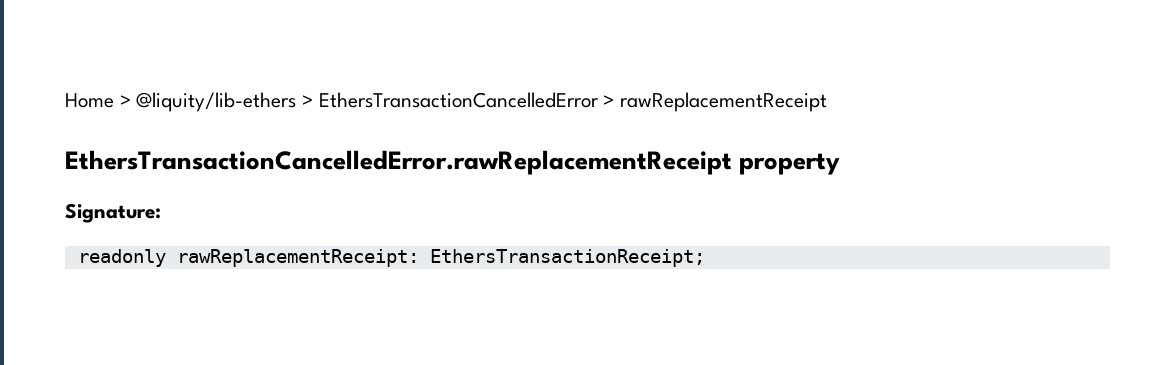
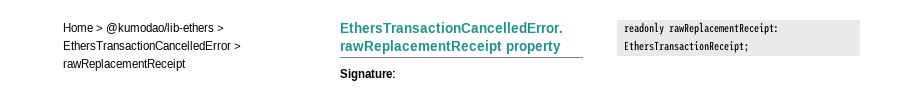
- Home > @liquity/lib-ethers > EthersTransactionCancelledError > rawReplacementReceipt
+ Home > @kumodao/lib-ethers > EthersTransactionCancelledError > rawReplacementReceipt

